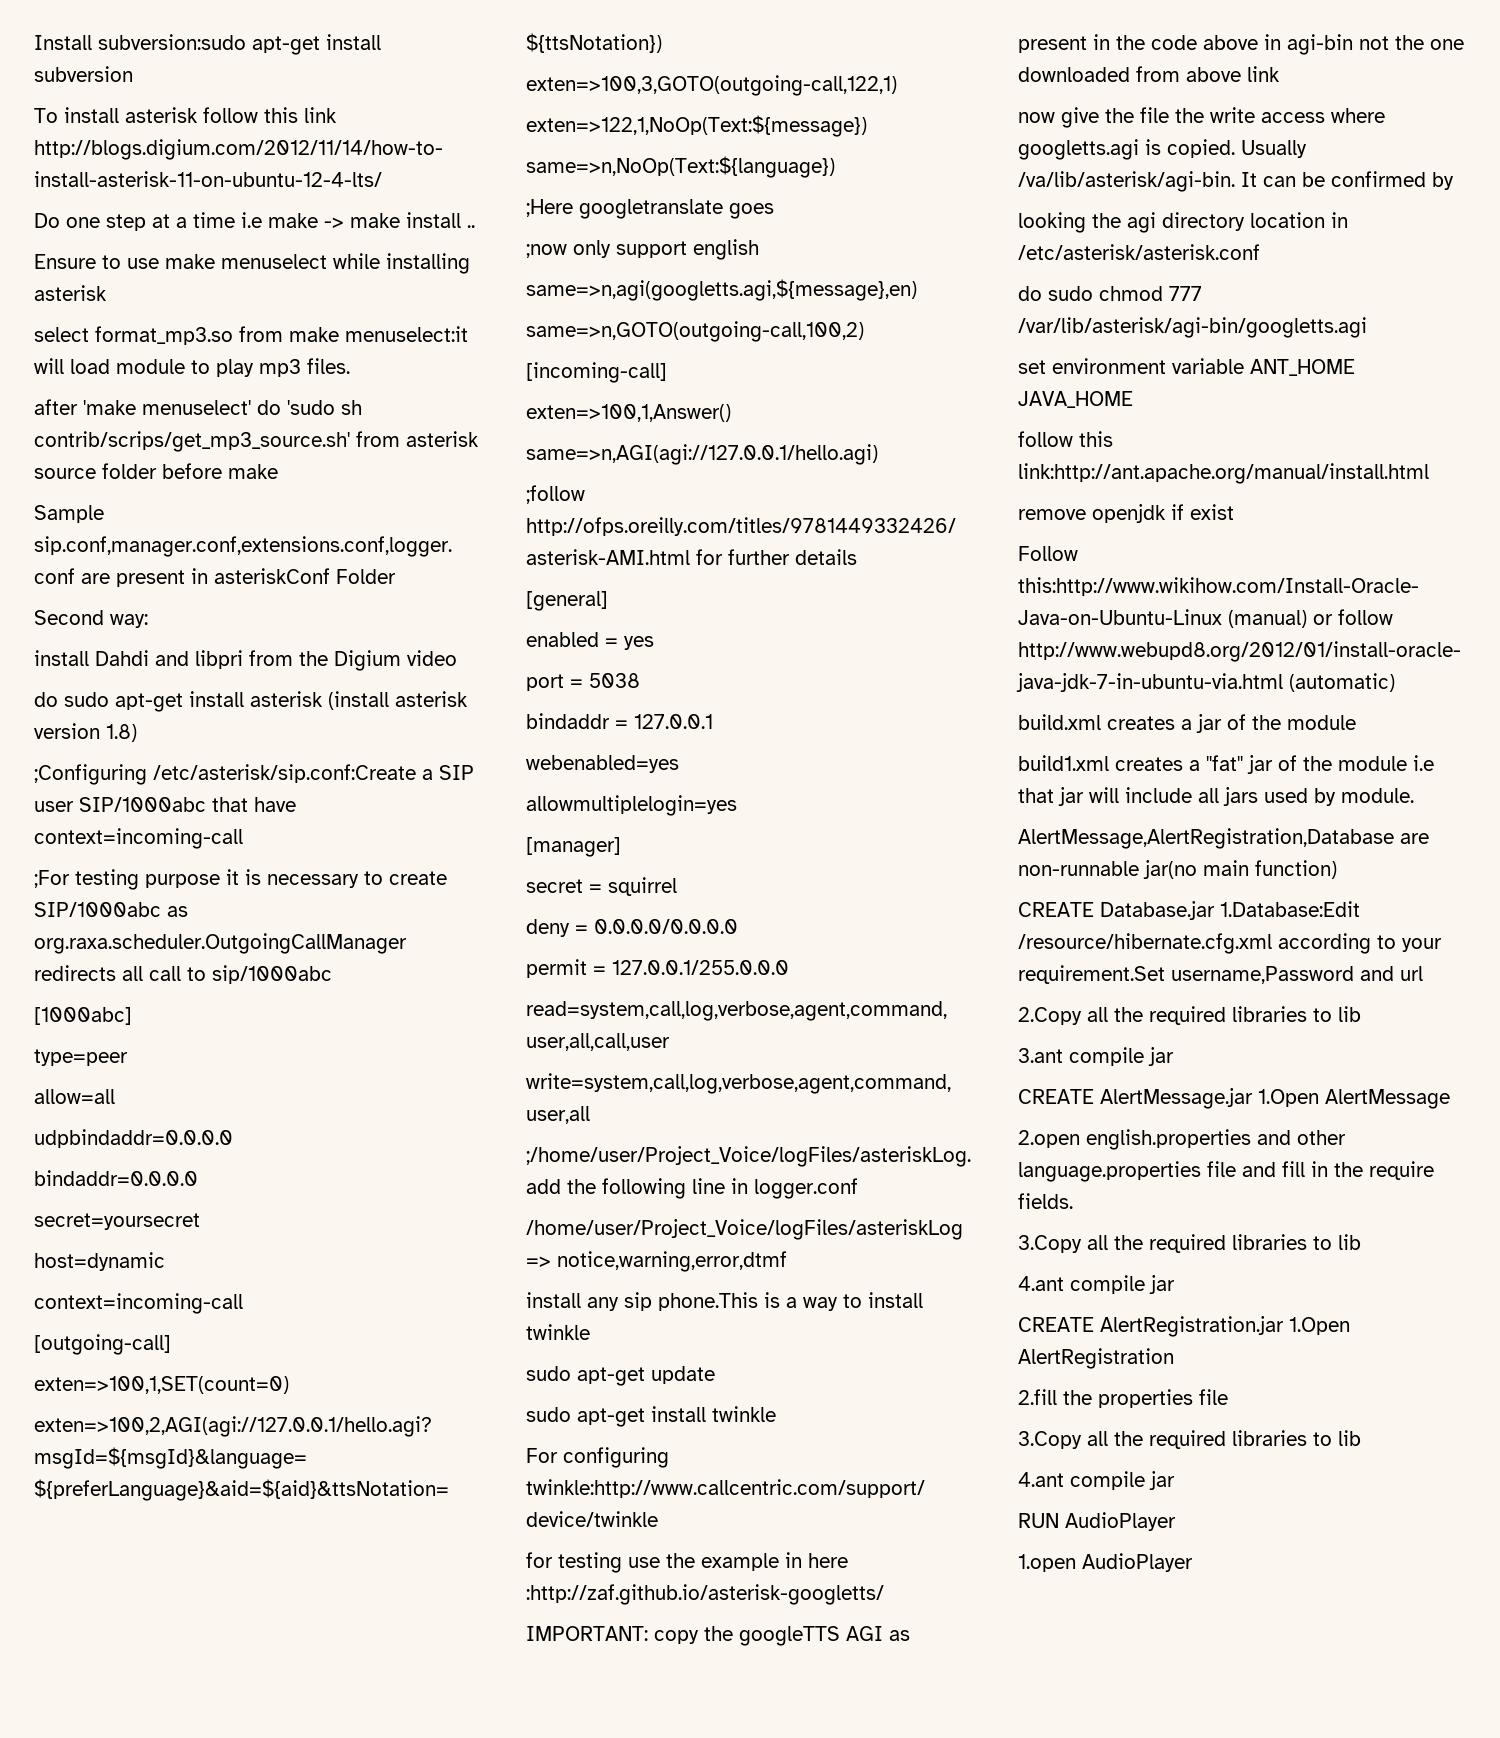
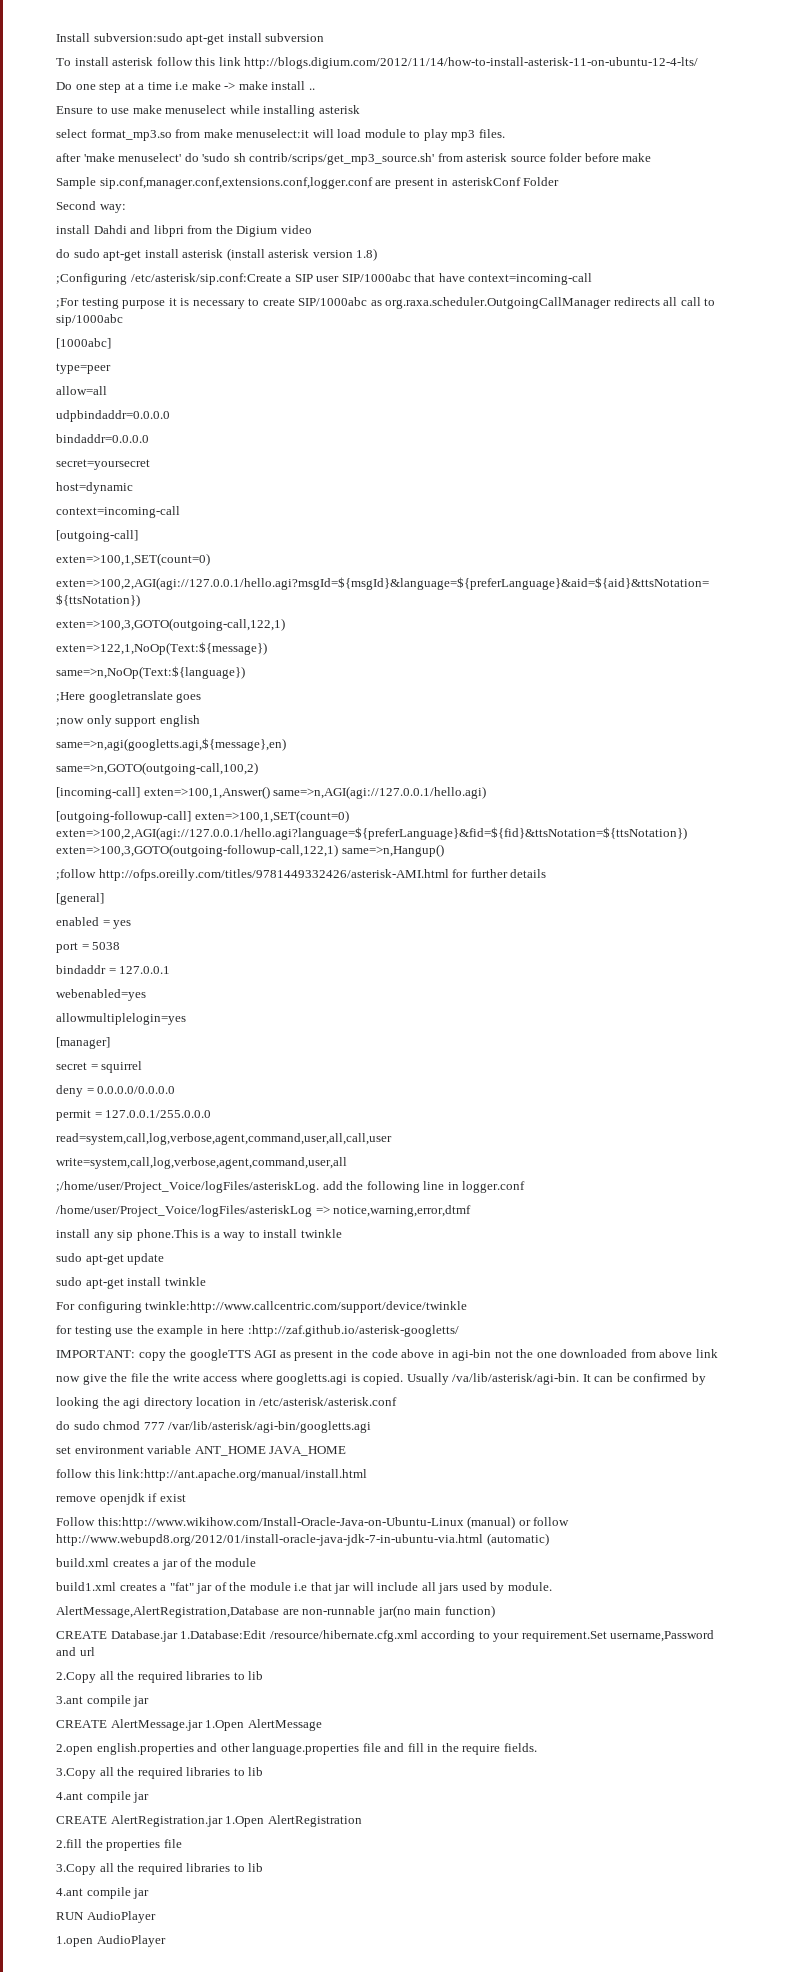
- [incoming-call]
- exten=>100,1,Answer()
- same=>n,AGI(agi://127.0.0.1/hello.agi)
+ [incoming-call] exten=>100,1,Answer() same=>n,AGI(agi://127.0.0.1/hello.agi)
+ [outgoing-followup-call] exten=>100,1,SET(count=0) exten=>100,2,AGI(agi://127.0.0.1/hello.agi?language=${preferLanguage}&fid=${fid}&ttsNotation=${ttsNotation}) exten=>100,3,GOTO(outgoing-followup-call,122,1) same=>n,Hangup()

